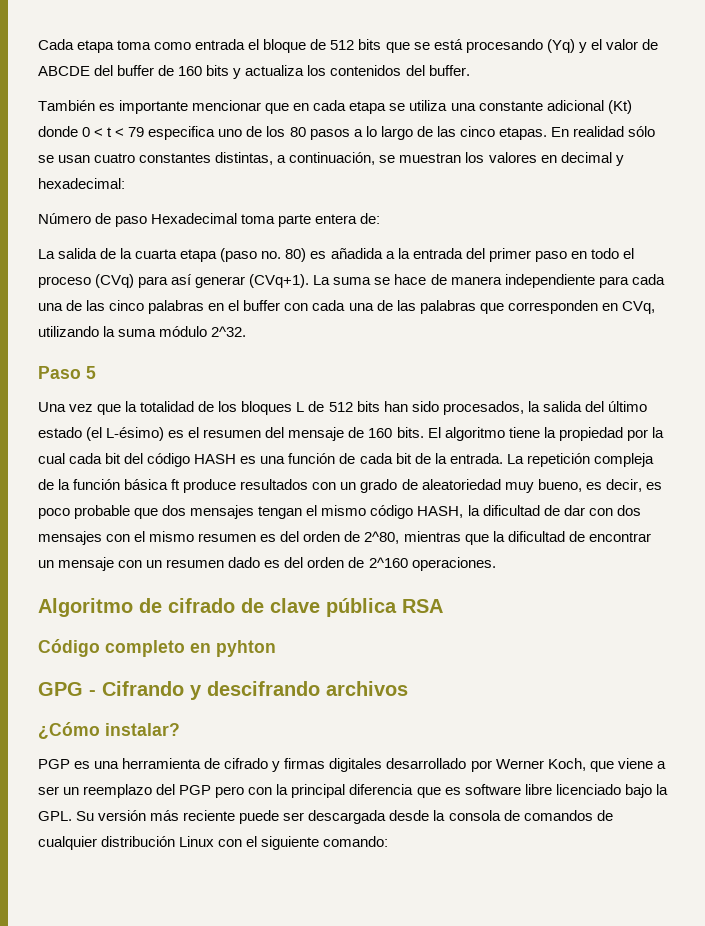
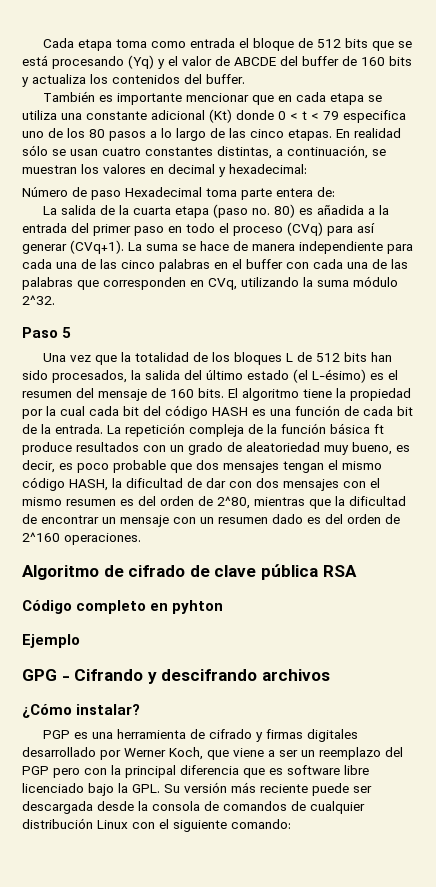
+ Ejemplo

